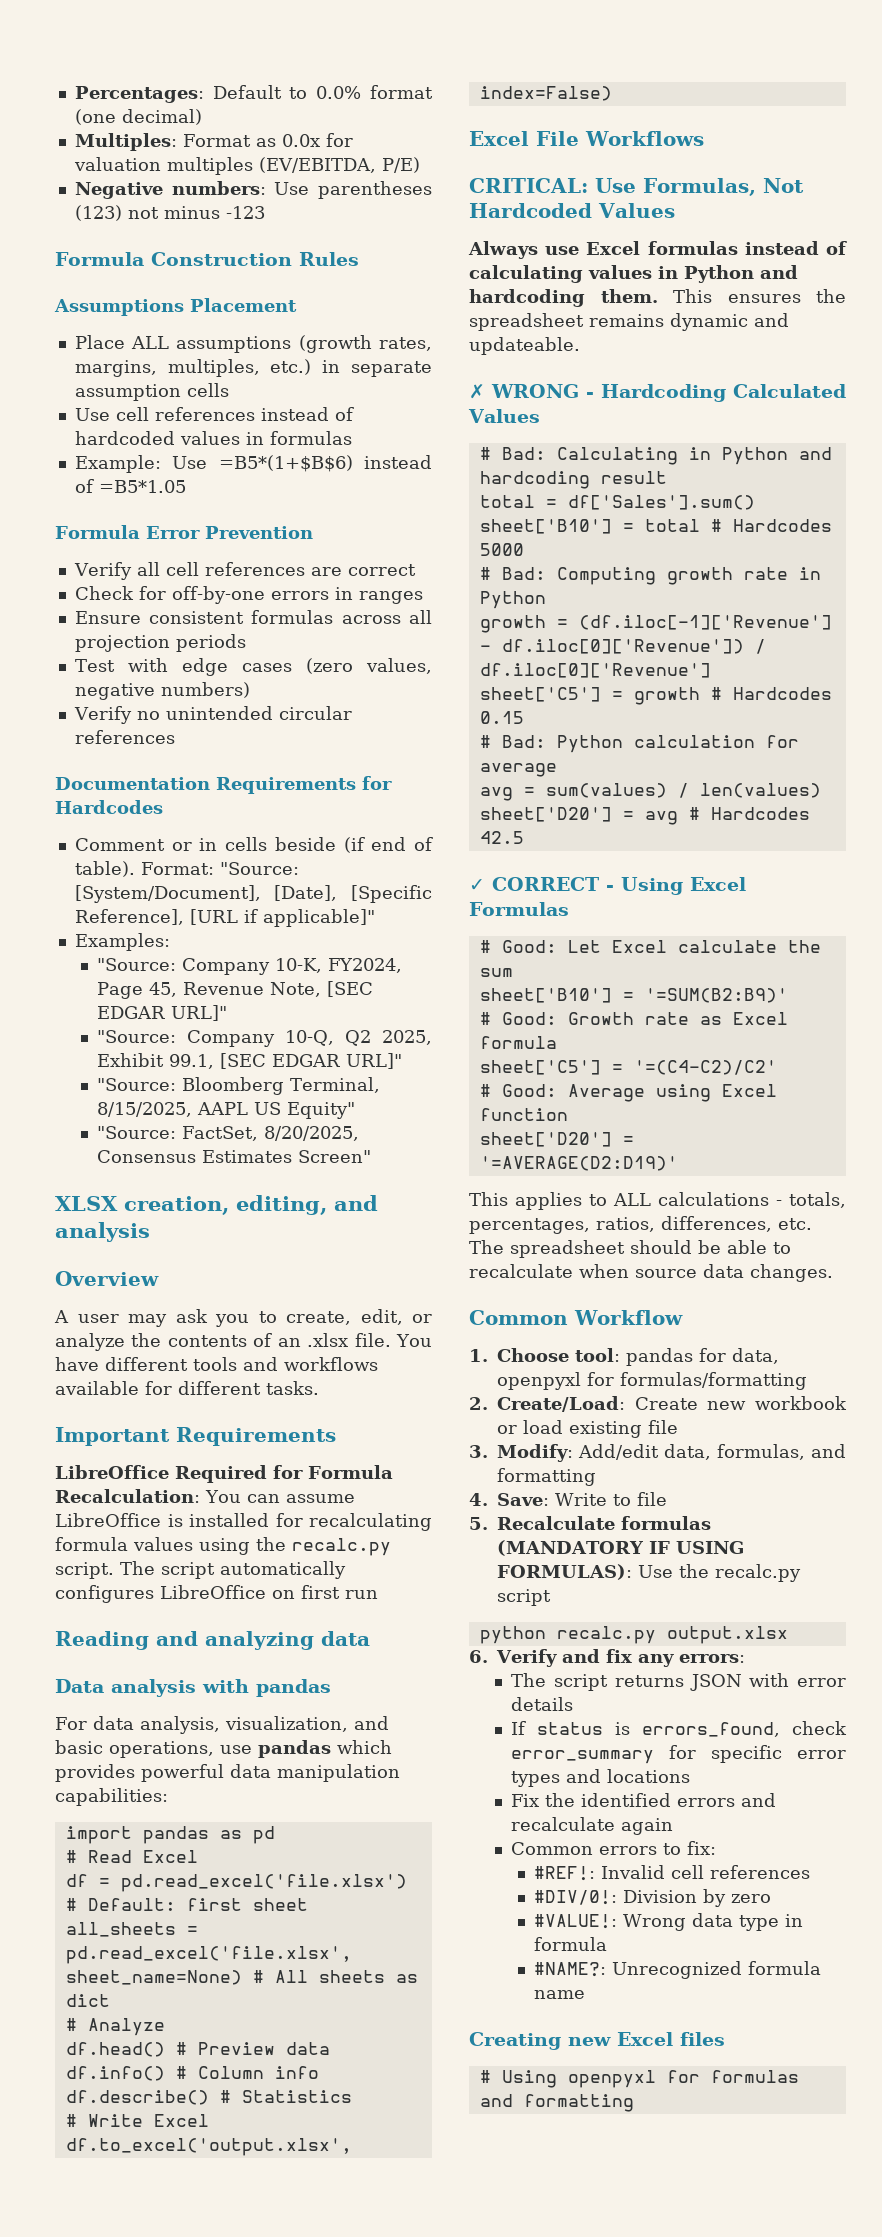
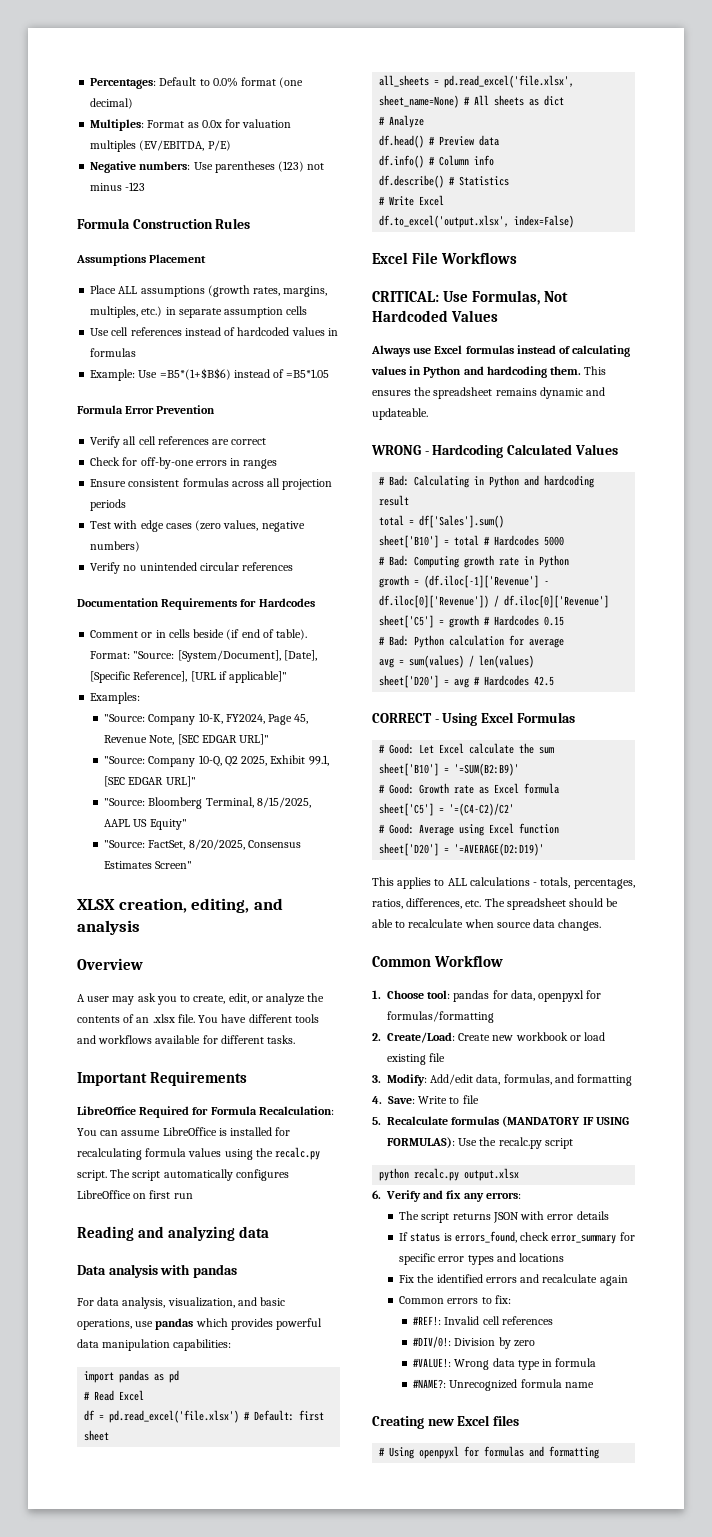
- ✗ WRONG - Hardcoding Calculated Values
+ WRONG - Hardcoding Calculated Values
- ✓ CORRECT - Using Excel Formulas
+ CORRECT - Using Excel Formulas

